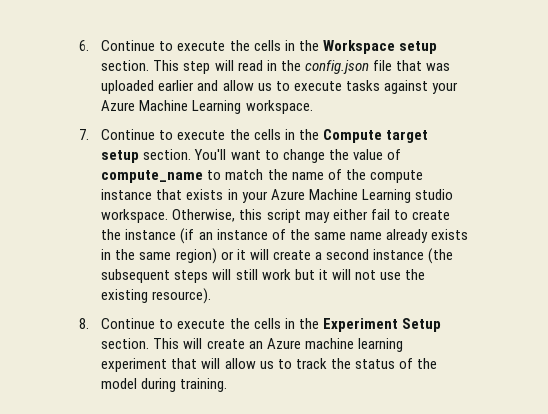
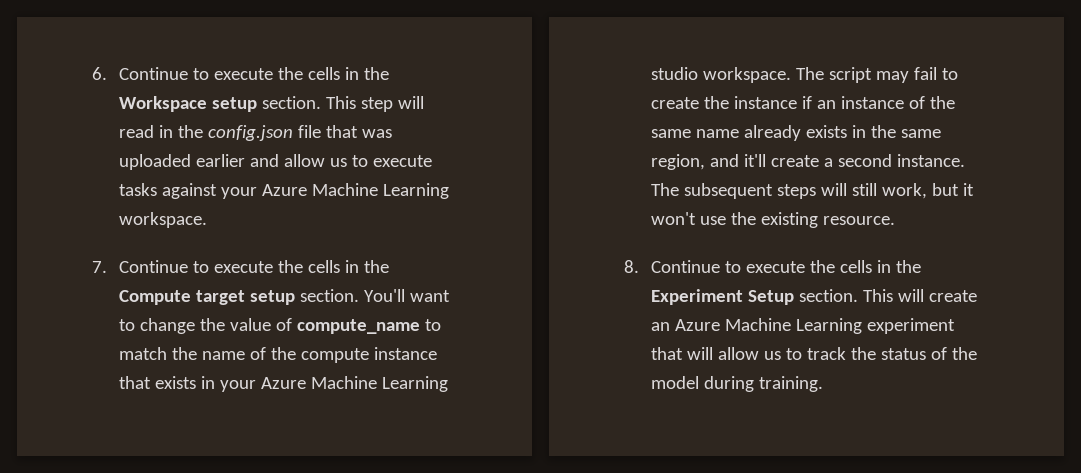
- Otherwise, this script may either fail to create the instance (if an instance of the same name already exists in the same region) or it will create a second instance (the subsequent steps will still work but it will not use the existing resource).
+ The script may fail to create the instance if an instance of the same name already exists in the same region, and it'll create a second instance. The subsequent steps will still work, but it won't use the existing resource.
- This will create an Azure machine learning experiment that will allow us to track the status of the model during training.
+ This will create an Azure Machine Learning experiment that will allow us to track the status of the model during training.

